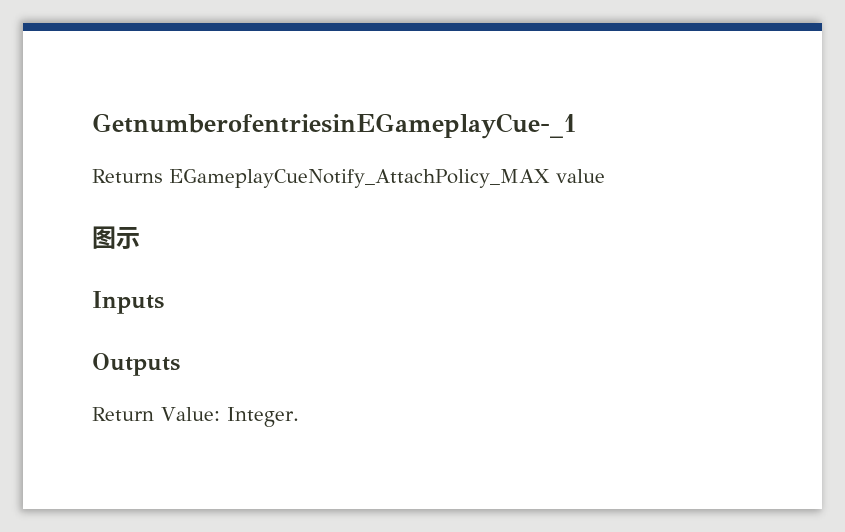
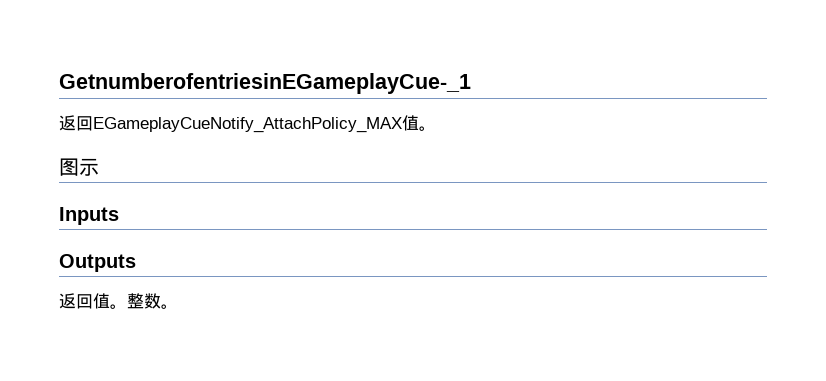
- Returns EGameplayCueNotify_AttachPolicy_MAX value
+ 返回EGameplayCueNotify_AttachPolicy_MAX值。
- Return Value: Integer.
+ 返回值。整数。

